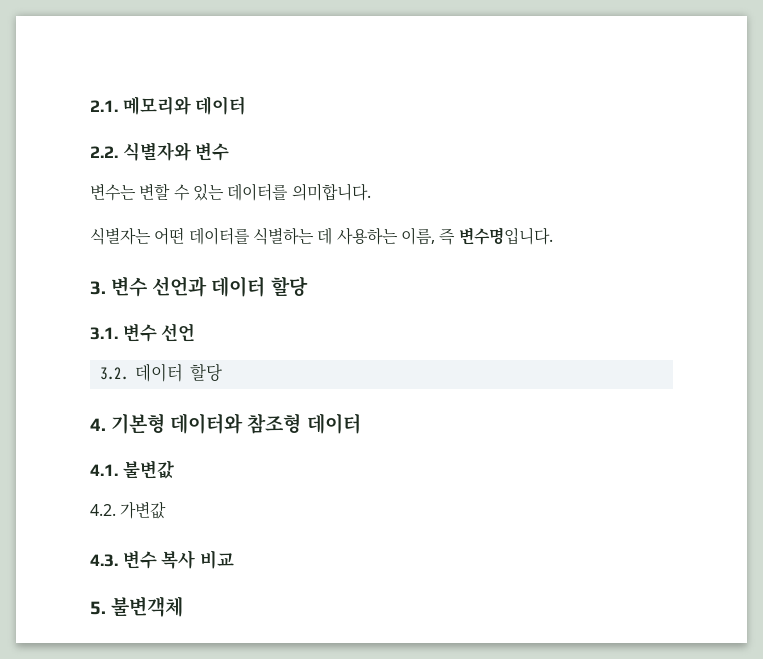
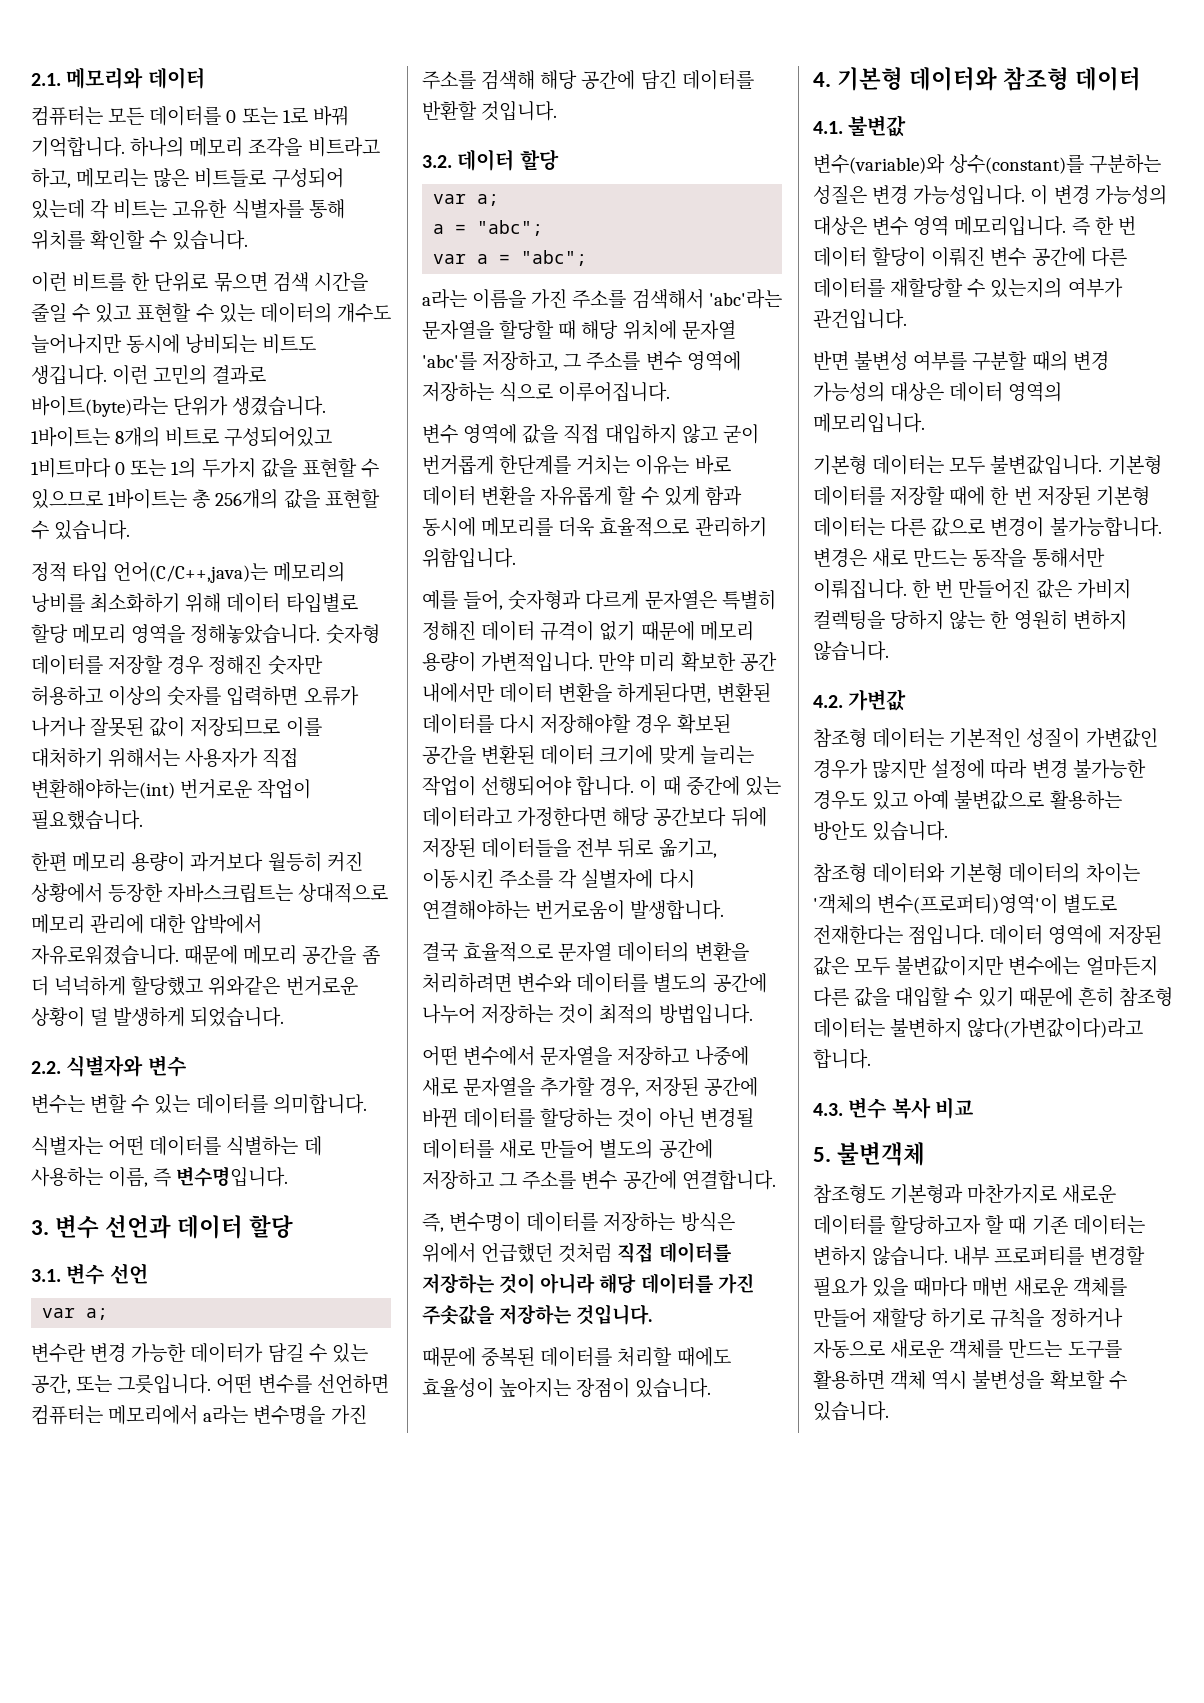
+ 컴퓨터는 모든 데이터를 0 또는 1로 바꿔 기억합니다. 하나의 메모리 조각을 비트라고 하고, 메모리는 많은 비트들로 구성되어 있는데 각 비트는 고유한 식별자를 통해 위치를 확인할 수 있습니다.
+ 이런 비트를 한 단위로 묶으면 검색 시간을 줄일 수 있고 표현할 수 있는 데이터의 개수도 늘어나지만 동시에 낭비되는 비트도 생깁니다. 이런 고민의 결과로 바이트(byte)라는 단위가 생겼습니다. 1바이트는 8개의 비트로 구성되어있고 1비트마다 0 또는 1의 두가지 값을 표현할 수 있으므로 1바이트는 총 256개의 값을 표현할 수 있습니다.
+ 정적 타입 언어(C/C++,java)는 메모리의 낭비를 최소화하기 위해 데이터 타입별로 할당 메모리 영역을 정해놓았습니다. 숫자형 데이터를 저장할 경우 정해진 숫자만 허용하고 이상의 숫자를 입력하면 오류가 나거나 잘못된 값이 저장되므로 이를 대처하기 위해서는 사용자가 직접 변환해야하는(int) 번거로운 작업이 필요했습니다.
+ 한편 메모리 용량이 과거보다 월등히 커진 상황에서 등장한 자바스크립트는 상대적으로 메모리 관리에 대한 압박에서 자유로워졌습니다. 때문에 메모리 공간을 좀 더 넉넉하게 할당했고 위와같은 번거로운 상황이 덜 발생하게 되었습니다.
  3.1. 변수 선언
+ var a;
+ 변수란 변경 가능한 데이터가 담길 수 있는 공간, 또는 그릇입니다. 어떤 변수를 선언하면 컴퓨터는 메모리에서 a라는 변수명을 가진 주소를 검색해 해당 공간에 담긴 데이터를 반환할 것입니다.
  3.2. 데이터 할당
+ var a;
+ a = "abc";
+ var a = "abc";
+ a라는 이름을 가진 주소를 검색해서 'abc'라는 문자열을 할당할 때 해당 위치에 문자열 'abc'를 저장하고, 그 주소를 변수 영역에 저장하는 식으로 이루어집니다.
+ 변수 영역에 값을 직접 대입하지 않고 굳이 번거롭게 한단계를 거치는 이유는 바로 데이터 변환을 자유롭게 할 수 있게 함과 동시에 메모리를 더욱 효율적으로 관리하기 위함입니다.
+ 예를 들어, 숫자형과 다르게 문자열은 특별히 정해진 데이터 규격이 없기 때문에 메모리 용량이 가변적입니다. 만약 미리 확보한 공간 내에서만 데이터 변환을 하게된다면, 변환된 데이터를 다시 저장해야할 경우 확보된 공간을 변환된 데이터 크기에 맞게 늘리는 작업이 선행되어야 합니다. 이 때 중간에 있는 데이터라고 가정한다면 해당 공간보다 뒤에 저장된 데이터들을 전부 뒤로 옮기고, 이동시킨 주소를 각 실별자에 다시 연결해야하는 번거로움이 발생합니다.
+ 결국 효율적으로 문자열 데이터의 변환을 처리하려면 변수와 데이터를 별도의 공간에 나누어 저장하는 것이 최적의 방법입니다.
+ 어떤 변수에서 문자열을 저장하고 나중에 새로 문자열을 추가할 경우, 저장된 공간에 바뀐 데이터를 할당하는 것이 아닌 변경될 데이터를 새로 만들어 별도의 공간에 저장하고 그 주소를 변수 공간에 연결합니다.
+ 즉, 변수명이 데이터를 저장하는 방식은 위에서 언급했던 것처럼 직접 데이터를 저장하는 것이 아니라 해당 데이터를 가진 주솟값을 저장하는 것입니다.
+ 때문에 중복된 데이터를 처리할 때에도 효율성이 높아지는 장점이 있습니다.
+ 변수(variable)와 상수(constant)를 구분하는 성질은 변경 가능성입니다. 이 변경 가능성의 대상은 변수 영역 메모리입니다. 즉 한 번 데이터 할당이 이뤄진 변수 공간에 다른 데이터를 재할당할 수 있는지의 여부가 관건입니다.
+ 반면 불변성 여부를 구분할 때의 변경 가능성의 대상은 데이터 영역의 메모리입니다.
+ 기본형 데이터는 모두 불변값입니다. 기본형 데이터를 저장할 때에 한 번 저장된 기본형 데이터는 다른 값으로 변경이 불가능합니다. 변경은 새로 만드는 동작을 통해서만 이뤄집니다. 한 번 만들어진 값은 가비지 컬렉팅을 당하지 않는 한 영원히 변하지 않습니다.
  4.2. 가변값
+ 참조형 데이터는 기본적인 성질이 가변값인 경우가 많지만 설정에 따라 변경 불가능한 경우도 있고 아예 불변값으로 활용하는 방안도 있습니다.
+ 참조형 데이터와 기본형 데이터의 차이는 '객체의 변수(프로퍼티)영역'이 별도로 전재한다는 점입니다. 데이터 영역에 저장된 값은 모두 불변값이지만 변수에는 얼마든지 다른 값을 대입할 수 있기 때문에 흔히 참조형 데이터는 불변하지 않다(가변값이다)라고 합니다.
+ 참조형도 기본형과 마찬가지로 새로운 데이터를 할당하고자 할 때 기존 데이터는 변하지 않습니다. 내부 프로퍼티를 변경할 필요가 있을 때마다 매번 새로운 객체를 만들어 재할당 하기로 규칙을 정하거나 자동으로 새로운 객체를 만드는 도구를 활용하면 객체 역시 불변성을 확보할 수 있습니다.

